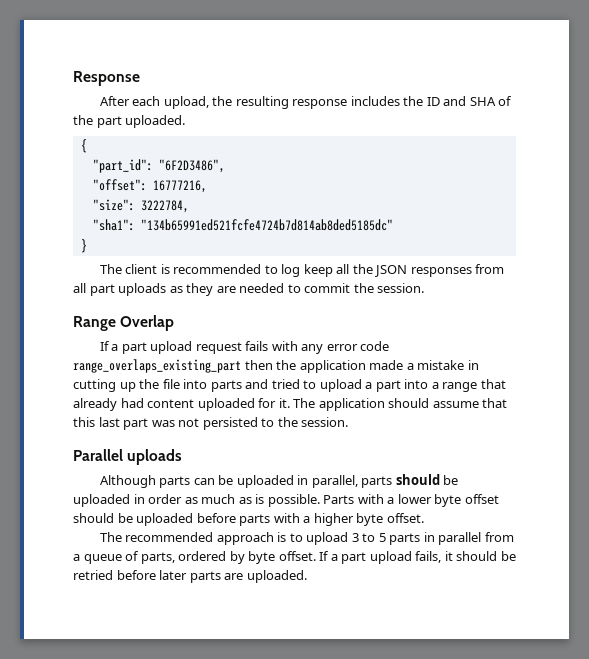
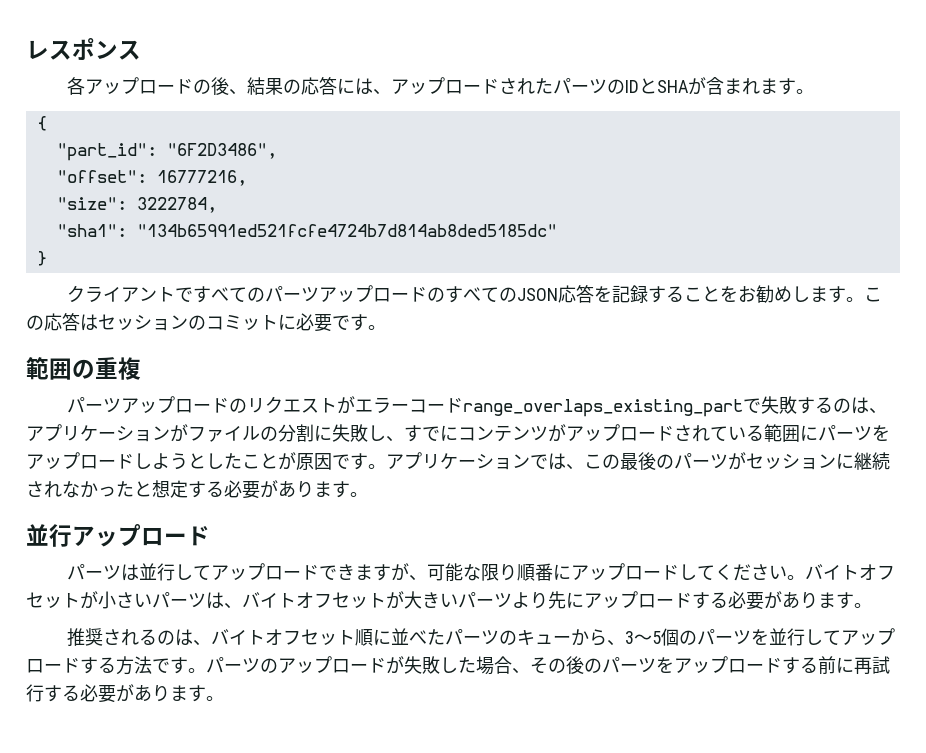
- Response
- After each upload, the resulting response includes the ID and SHA of the part uploaded.
+ レスポンス
+ 各アップロードの後、結果の応答には、アップロードされたパーツのIDとSHAが含まれます。
- The client is recommended to log keep all the JSON responses from all part uploads as they are needed to commit the session.
- Range Overlap
- If a part upload request fails with any error code range_overlaps_existing_part then the application made a mistake in cutting up the file into parts and tried to upload a part into a range that already had content uploaded for it. The application should assume that this last part was not persisted to the session.
- Parallel uploads
- Although parts can be uploaded in parallel, parts should be uploaded in order as much as is possible. Parts with a lower byte offset should be uploaded before parts with a higher byte offset.
- The recommended approach is to upload 3 to 5 parts in parallel from a queue of parts, ordered by byte offset. If a part upload fails, it should be retried before later parts are uploaded.
+ クライアントですべてのパーツアップロードのすべてのJSON応答を記録することをお勧めします。この応答はセッションのコミットに必要です。
+ 範囲の重複
+ パーツアップロードのリクエストがエラーコードrange_overlaps_existing_partで失敗するのは、アプリケーションがファイルの分割に失敗し、すでにコンテンツがアップロードされている範囲にパーツをアップロードしようとしたことが原因です。アプリケーションでは、この最後のパーツがセッションに継続されなかったと想定する必要があります。
+ 並行アップロード
+ パーツは並行してアップロードできますが、可能な限り順番にアップロードしてください。バイトオフセットが小さいパーツは、バイトオフセットが大きいパーツより先にアップロードする必要があります。
+ 推奨されるのは、バイトオフセット順に並べたパーツのキューから、3～5個のパーツを並行してアップロードする方法です。パーツのアップロードが失敗した場合、その後のパーツをアップロードする前に再試行する必要があります。

